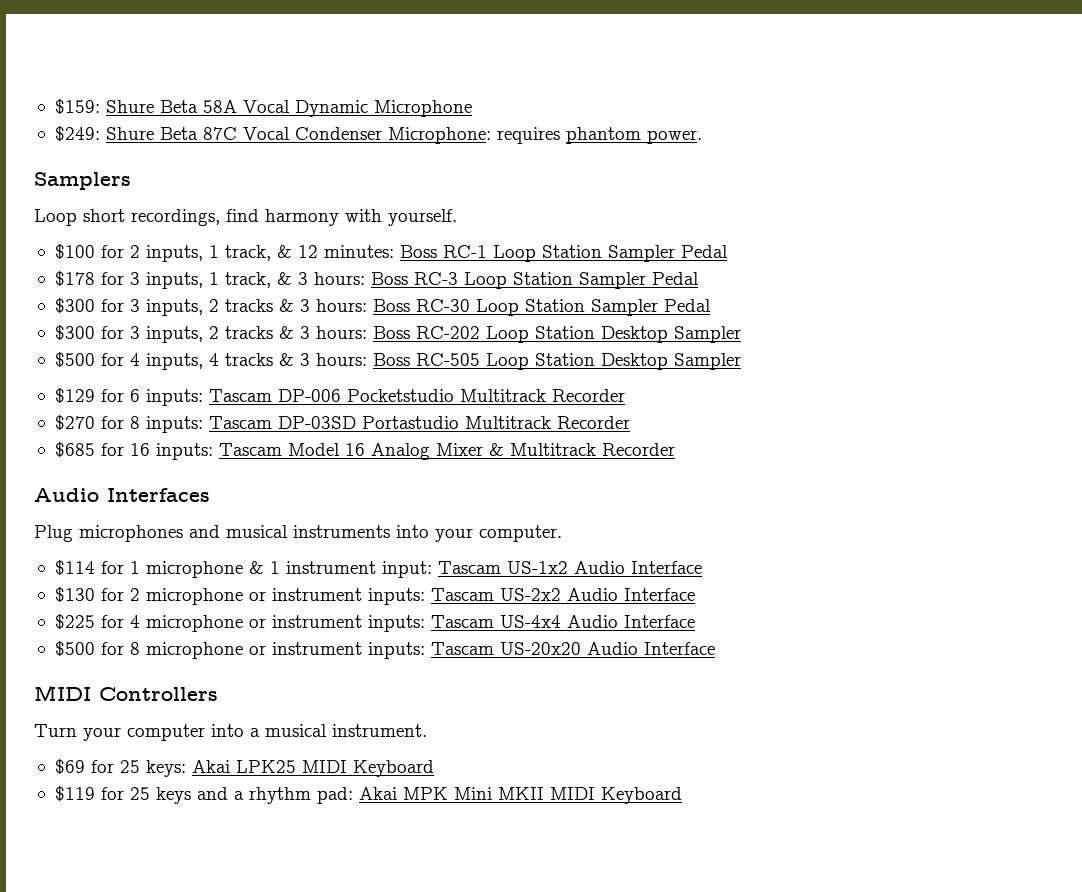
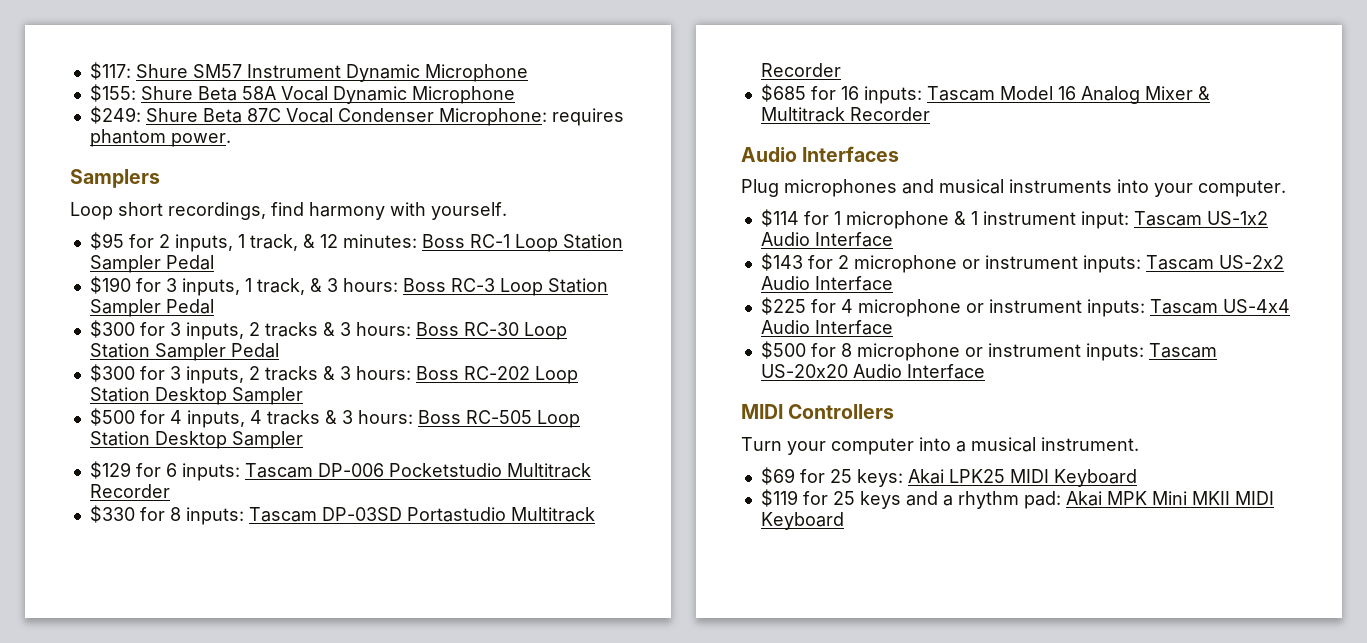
- $159: Shure Beta 58A Vocal Dynamic Microphone
+ $117: Shure SM57 Instrument Dynamic Microphone
+ $155: Shure Beta 58A Vocal Dynamic Microphone
- $100 for 2 inputs, 1 track, & 12 minutes: Boss RC-1 Loop Station Sampler Pedal
+ $95 for 2 inputs, 1 track, & 12 minutes: Boss RC-1 Loop Station Sampler Pedal
- $178 for 3 inputs, 1 track, & 3 hours: Boss RC-3 Loop Station Sampler Pedal
+ $190 for 3 inputs, 1 track, & 3 hours: Boss RC-3 Loop Station Sampler Pedal
- $270 for 8 inputs: Tascam DP-03SD Portastudio Multitrack Recorder
+ $330 for 8 inputs: Tascam DP-03SD Portastudio Multitrack Recorder
- $130 for 2 microphone or instrument inputs: Tascam US-2x2 Audio Interface
+ $143 for 2 microphone or instrument inputs: Tascam US-2x2 Audio Interface

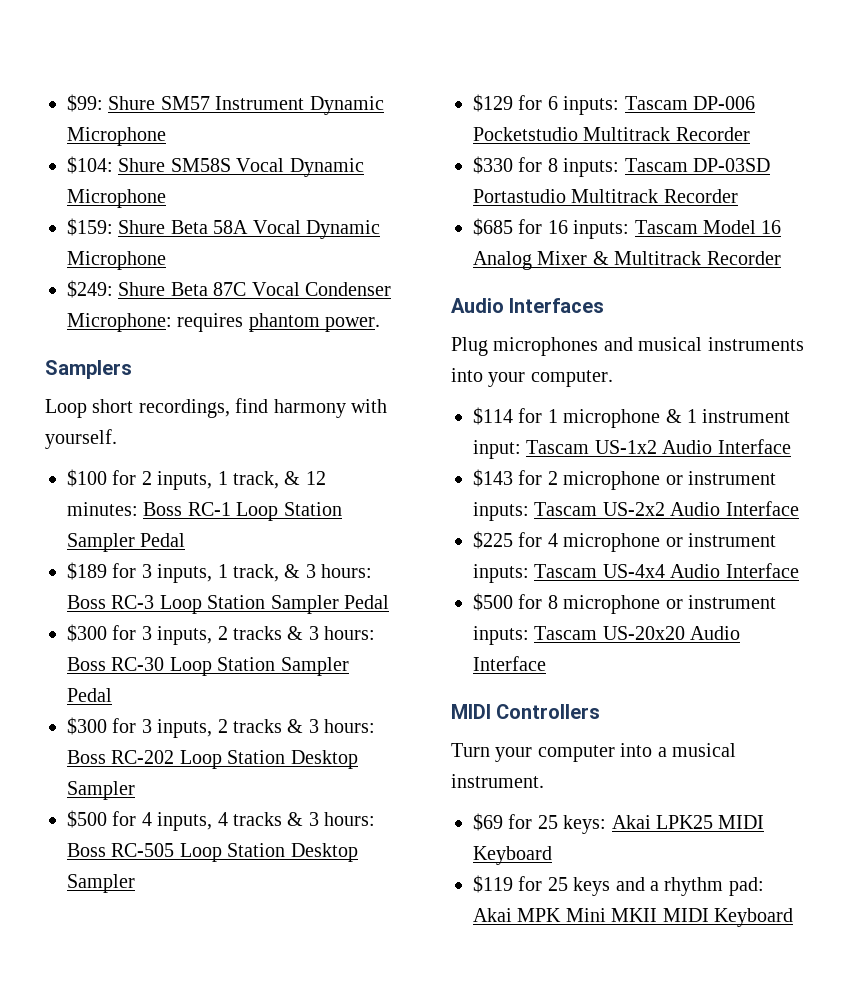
- $117: Shure SM57 Instrument Dynamic Microphone
+ $99: Shure SM57 Instrument Dynamic Microphone
- $155: Shure Beta 58A Vocal Dynamic Microphone
+ $104: Shure SM58S Vocal Dynamic Microphone
+ $159: Shure Beta 58A Vocal Dynamic Microphone
- $95 for 2 inputs, 1 track, & 12 minutes: Boss RC-1 Loop Station Sampler Pedal
+ $100 for 2 inputs, 1 track, & 12 minutes: Boss RC-1 Loop Station Sampler Pedal
- $190 for 3 inputs, 1 track, & 3 hours: Boss RC-3 Loop Station Sampler Pedal
+ $189 for 3 inputs, 1 track, & 3 hours: Boss RC-3 Loop Station Sampler Pedal

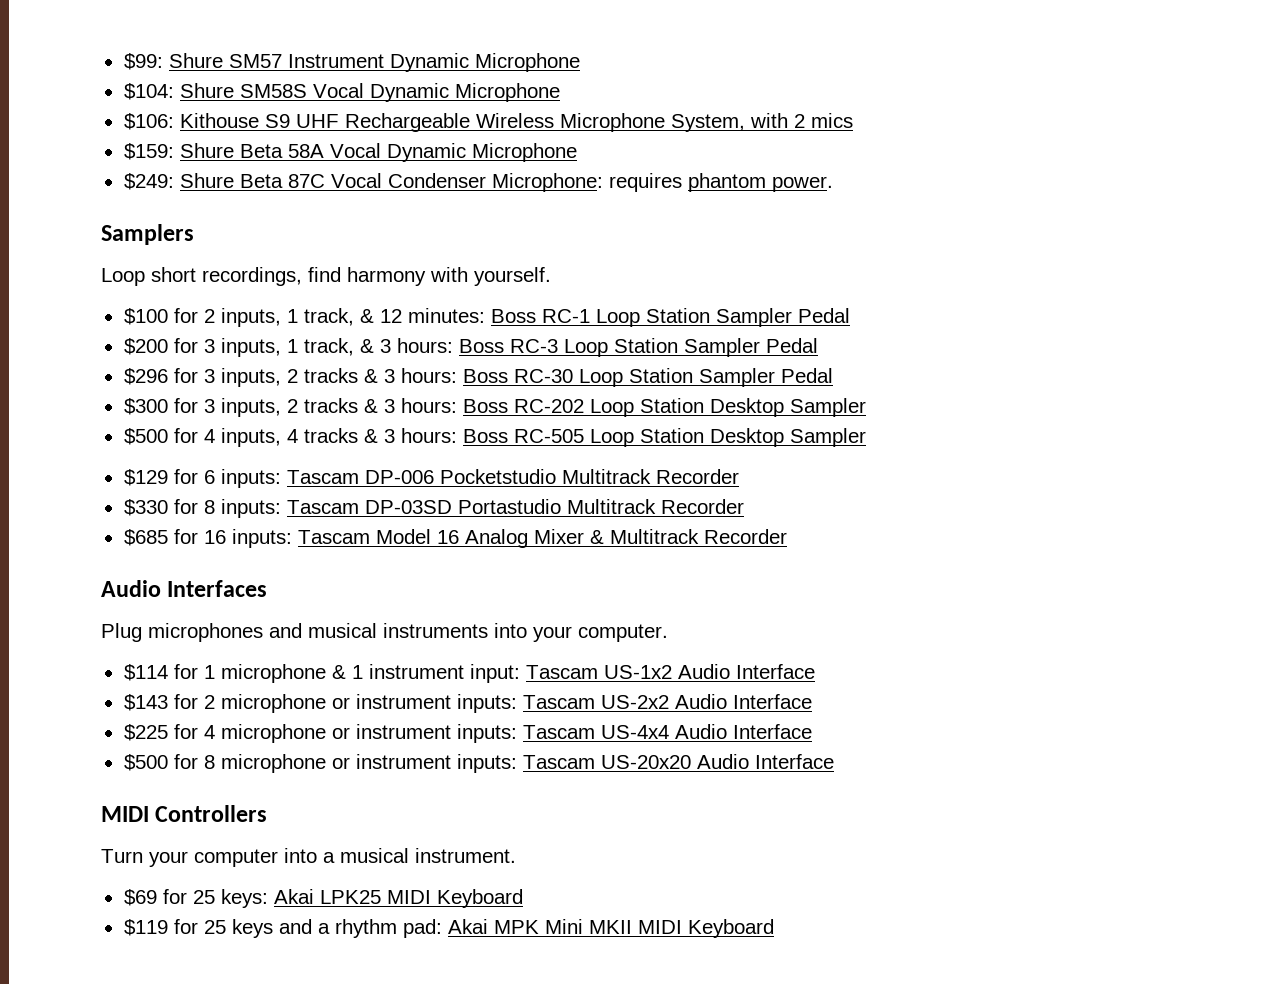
+ $106: Kithouse S9 UHF Rechargeable Wireless Microphone System, with 2 mics
- $189 for 3 inputs, 1 track, & 3 hours: Boss RC-3 Loop Station Sampler Pedal
+ $200 for 3 inputs, 1 track, & 3 hours: Boss RC-3 Loop Station Sampler Pedal
- $300 for 3 inputs, 2 tracks & 3 hours: Boss RC-30 Loop Station Sampler Pedal
+ $296 for 3 inputs, 2 tracks & 3 hours: Boss RC-30 Loop Station Sampler Pedal

